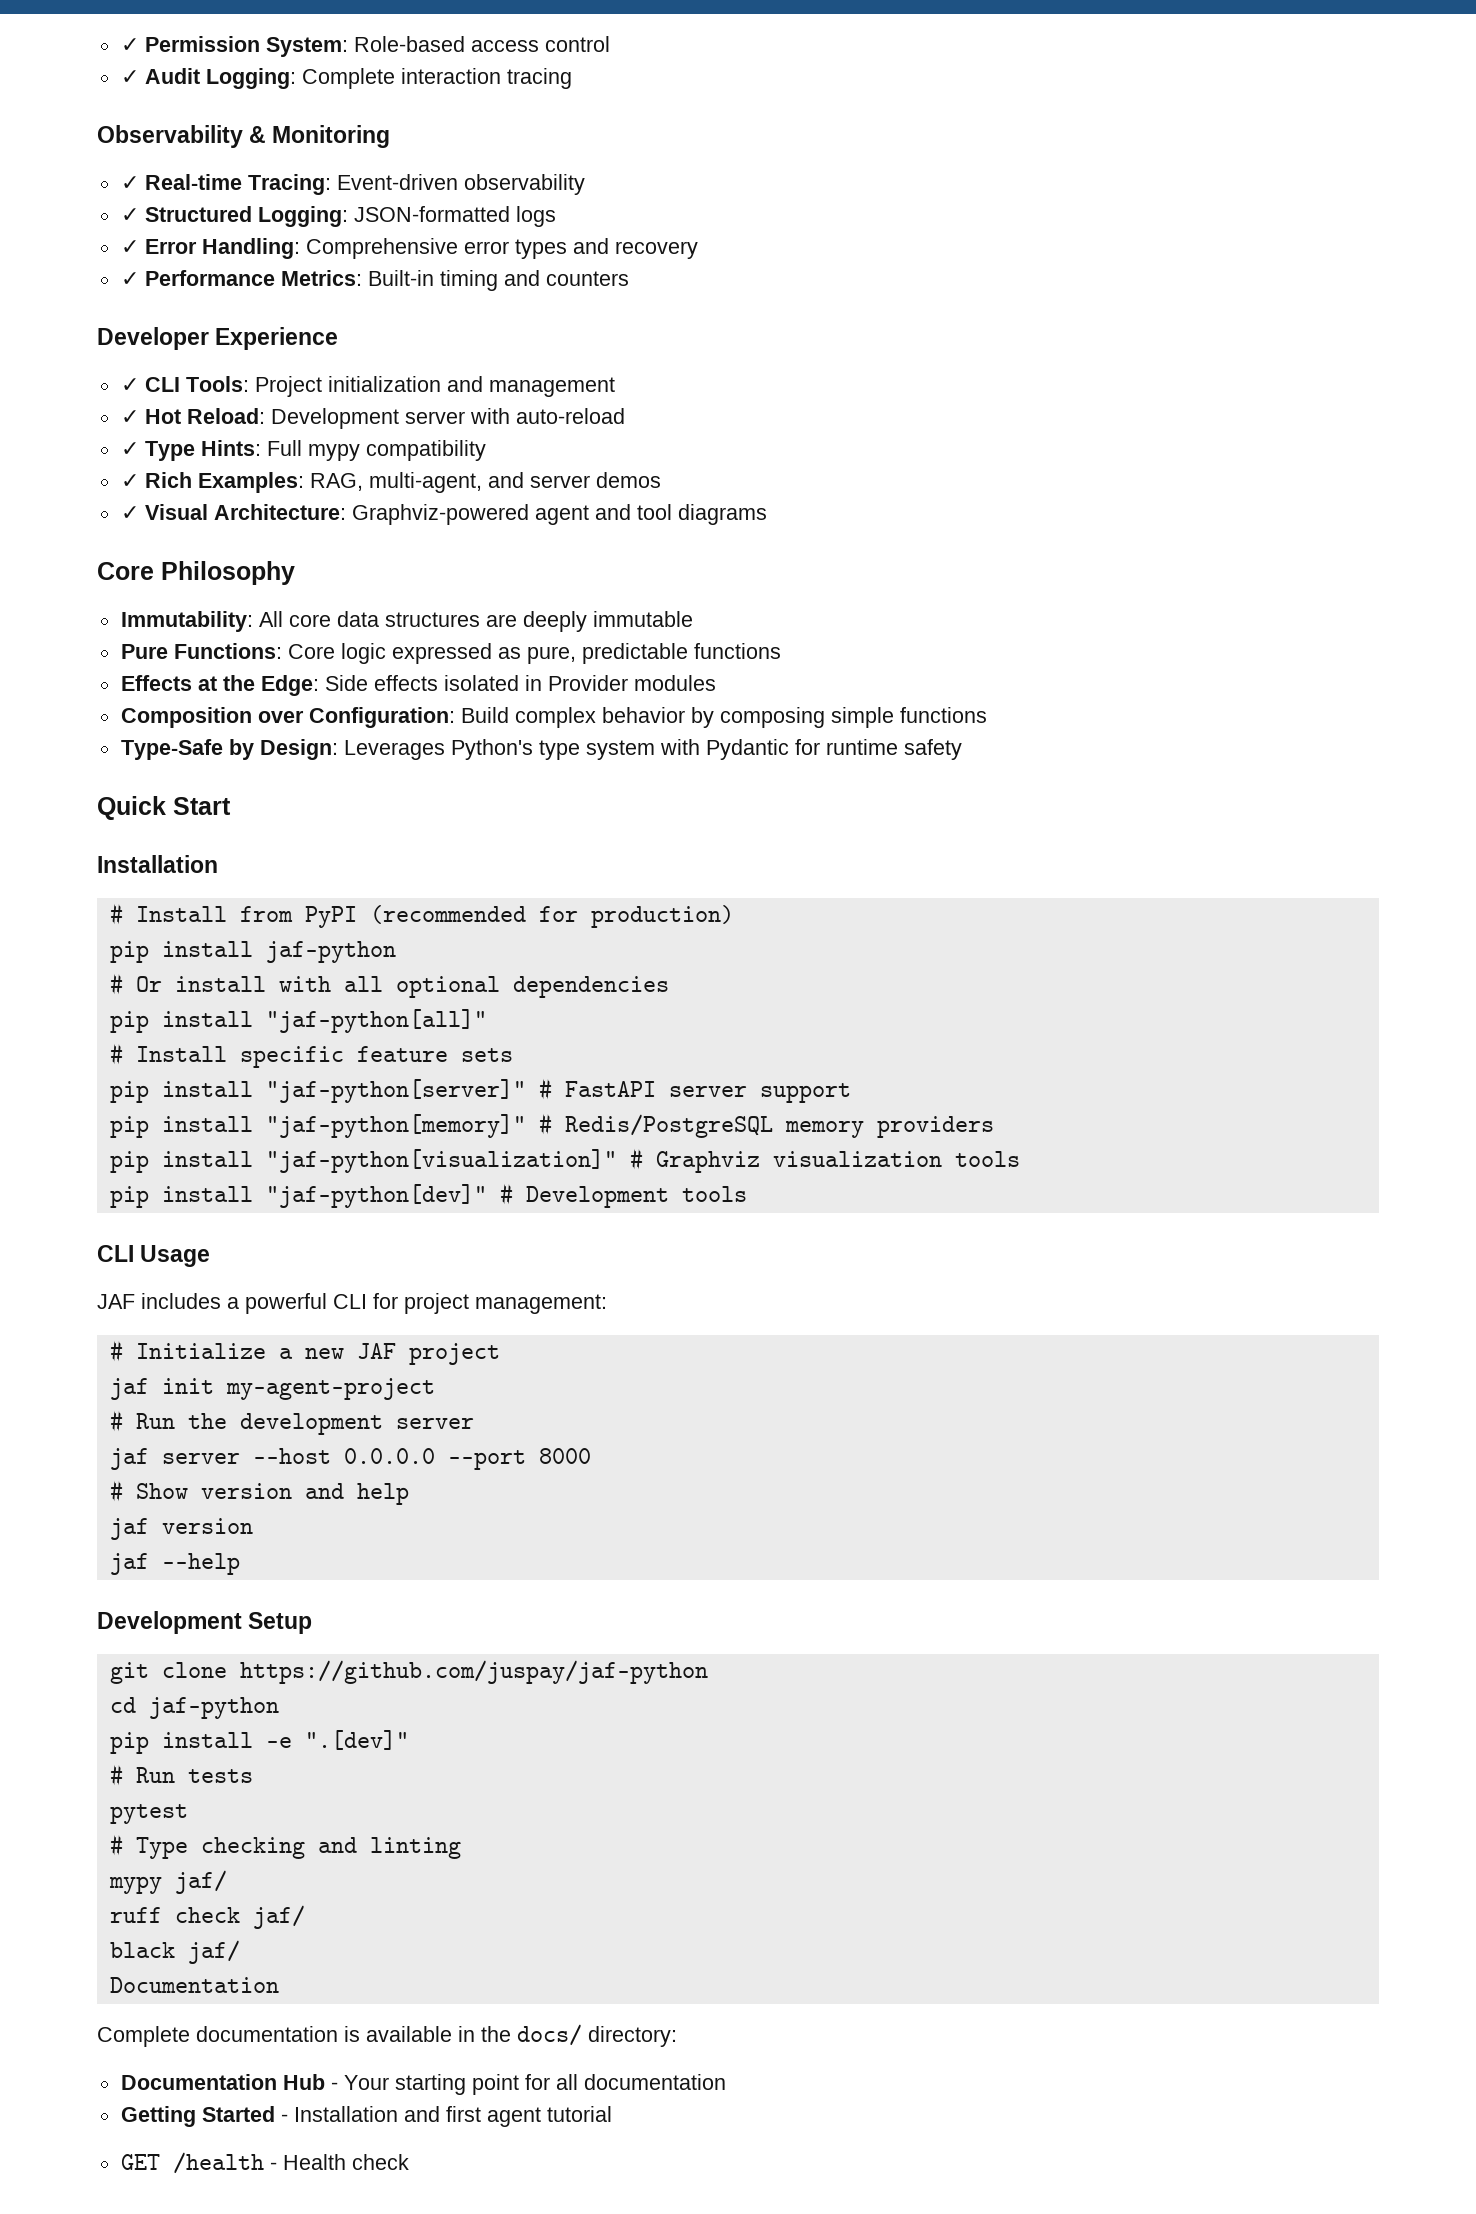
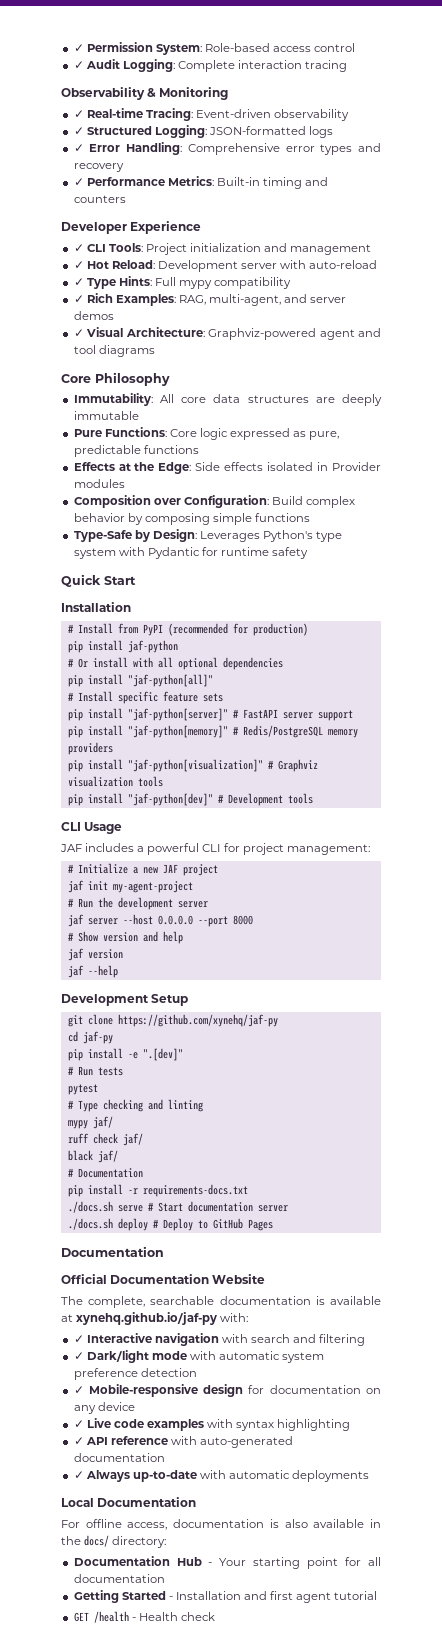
- git clone https://github.com/juspay/jaf-python
+ git clone https://github.com/xynehq/jaf-py
- cd jaf-python
+ cd jaf-py
  black jaf/
+ # Documentation
+ pip install -r requirements-docs.txt
+ ./docs.sh serve # Start documentation server
+ ./docs.sh deploy # Deploy to GitHub Pages
  Documentation
- Complete documentation is available in the docs/ directory:
+ Official Documentation Website
+ The complete, searchable documentation is available at xynehq.github.io/jaf-py with:
+ ✓ Interactive navigation with search and filtering
+ ✓ Dark/light mode with automatic system preference detection
+ ✓ Mobile-responsive design for documentation on any device
+ ✓ Live code examples with syntax highlighting
+ ✓ API reference with auto-generated documentation
+ ✓ Always up-to-date with automatic deployments
+ Local Documentation
+ For offline access, documentation is also available in the docs/ directory:

